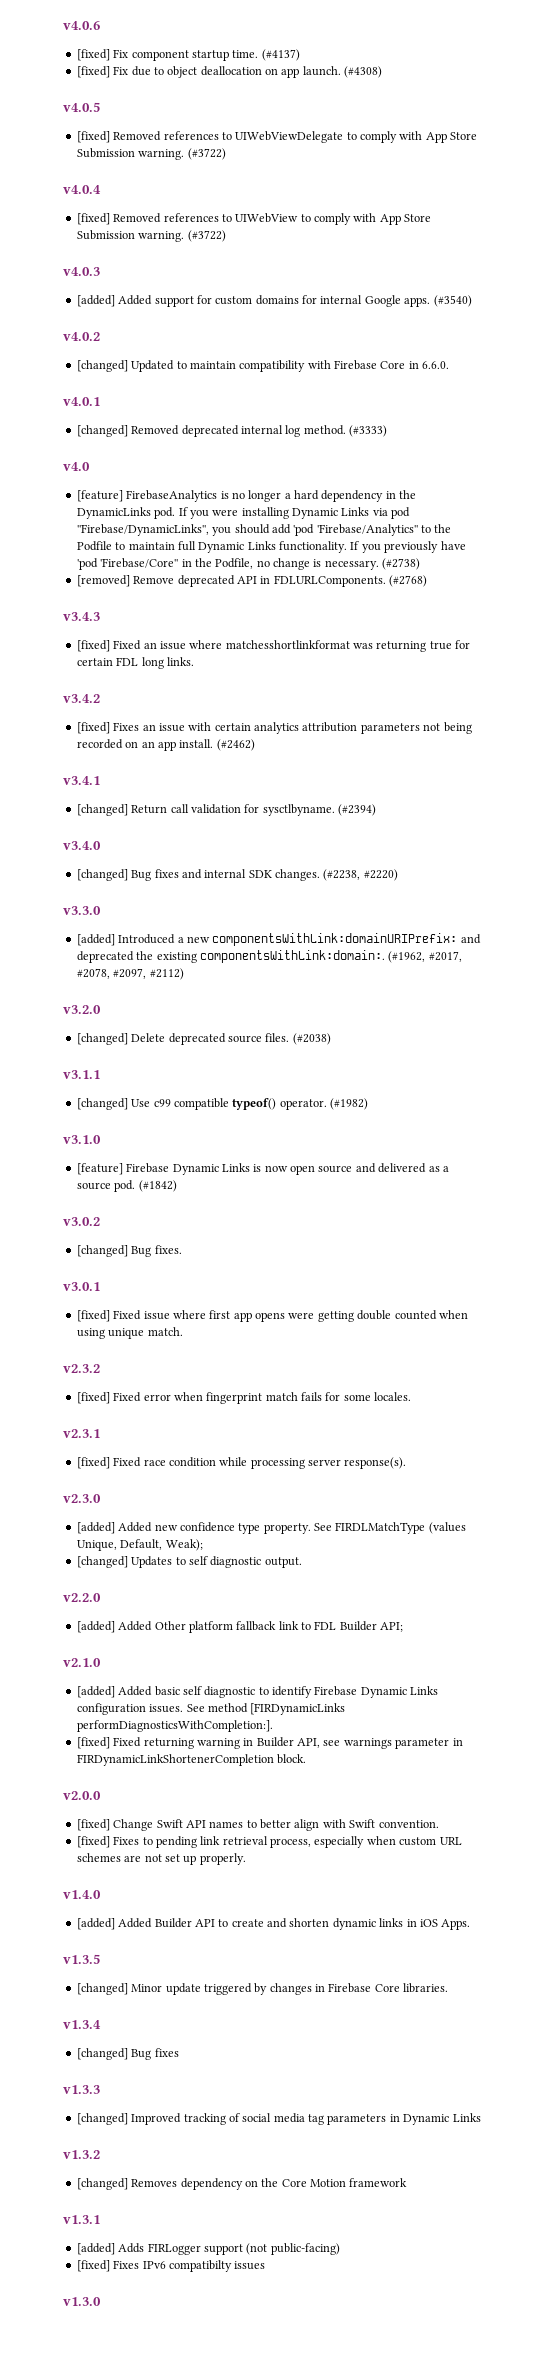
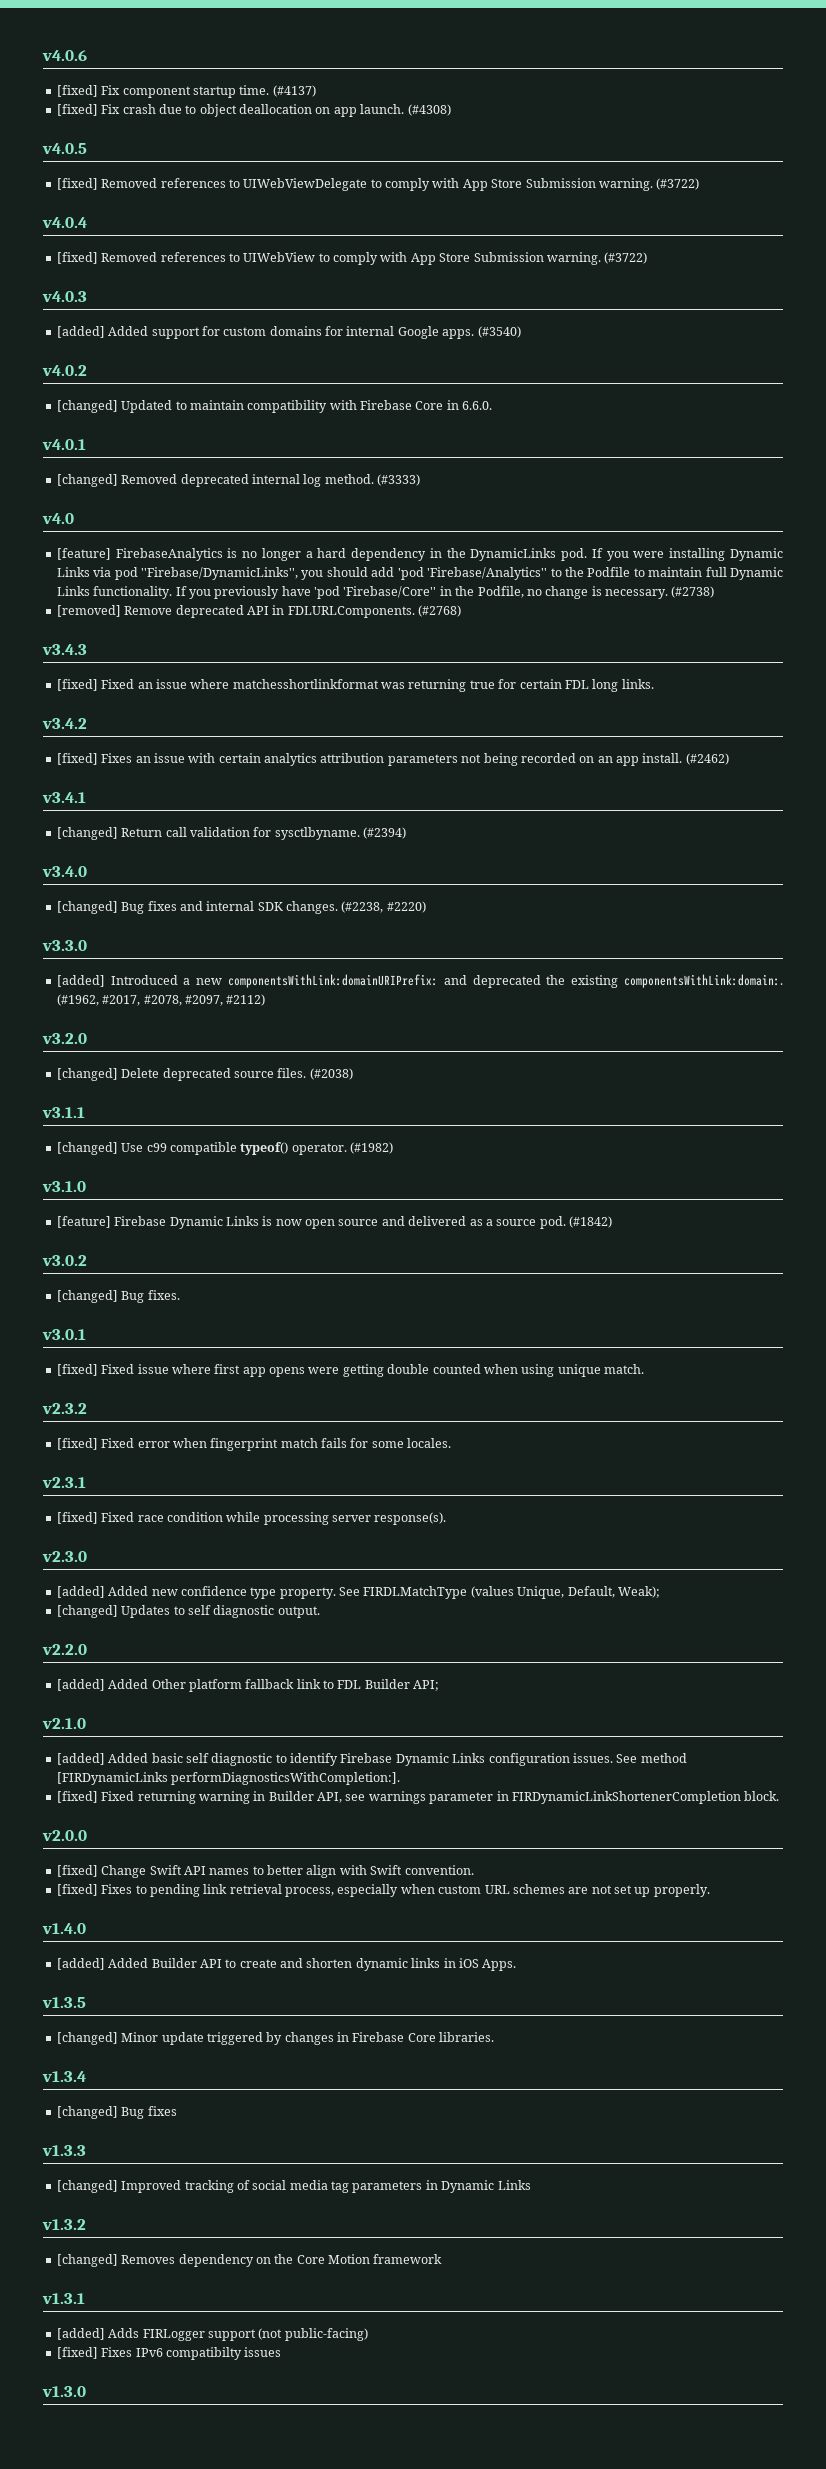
- [fixed] Fix due to object deallocation on app launch.
+ [fixed] Fix crash due to object deallocation on app launch.

